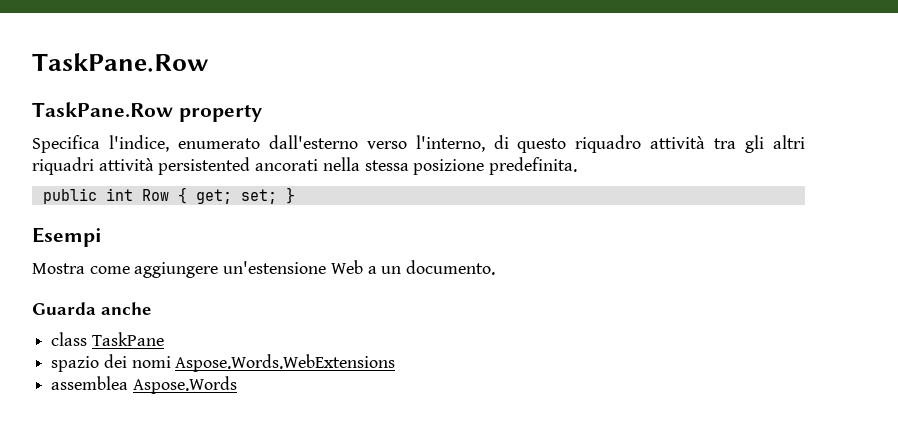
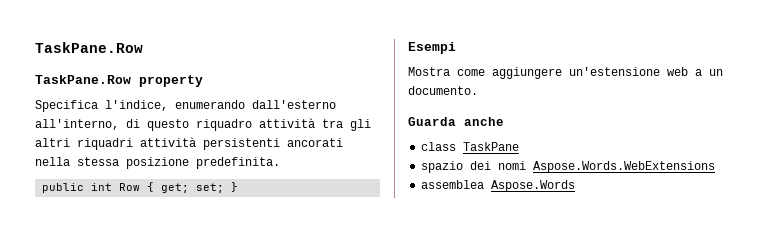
- Specifica l'indice, enumerato dall'esterno verso l'interno, di questo riquadro attività tra gli altri riquadri attività persistented ancorati nella stessa posizione predefinita.
+ Specifica l'indice, enumerando dall'esterno all'interno, di questo riquadro attività tra gli altri riquadri attività persistenti ancorati nella stessa posizione predefinita.
- Mostra come aggiungere un'estensione Web a un documento.
+ Mostra come aggiungere un'estensione web a un documento.

